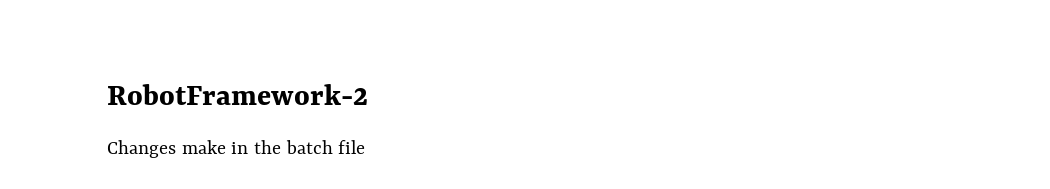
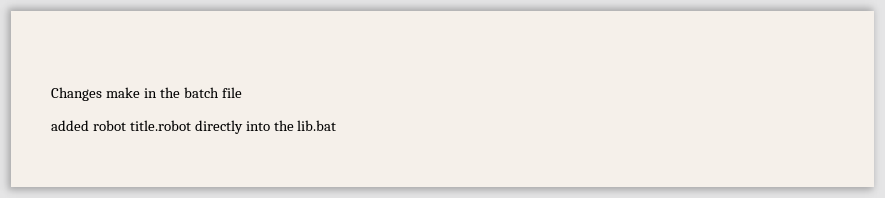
- RobotFramework-2
+ added robot title.robot directly into the lib.bat

